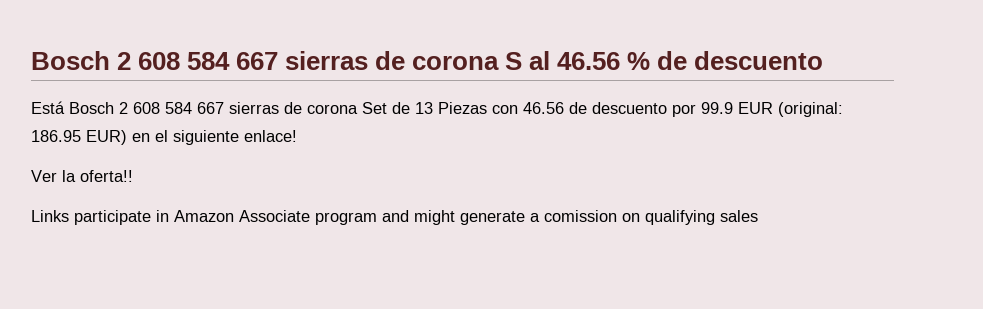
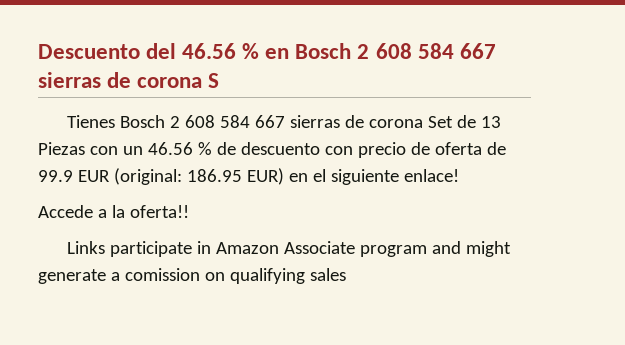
- Bosch 2 608 584 667 sierras de corona S al 46.56 % de descuento
- Está Bosch 2 608 584 667 sierras de corona Set de 13 Piezas con 46.56 de descuento por 99.9 EUR (original: 186.95 EUR) en el siguiente enlace!
+ Descuento del 46.56 % en Bosch 2 608 584 667 sierras de corona S
+ Tienes Bosch 2 608 584 667 sierras de corona Set de 13 Piezas con un 46.56 % de descuento con precio de oferta de 99.9 EUR (original: 186.95 EUR) en el siguiente enlace!
- Ver la oferta!!
+ Accede a la oferta!!

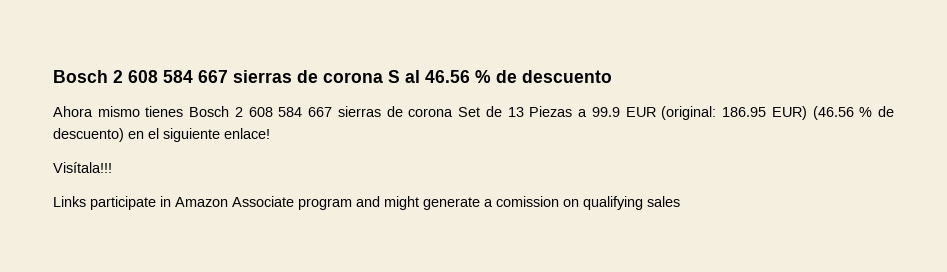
- Descuento del 46.56 % en Bosch 2 608 584 667 sierras de corona S
- Tienes Bosch 2 608 584 667 sierras de corona Set de 13 Piezas con un 46.56 % de descuento con precio de oferta de 99.9 EUR (original: 186.95 EUR) en el siguiente enlace!
+ Bosch 2 608 584 667 sierras de corona S al 46.56 % de descuento
+ Ahora mismo tienes Bosch 2 608 584 667 sierras de corona Set de 13 Piezas a 99.9 EUR (original: 186.95 EUR) (46.56 % de descuento) en el siguiente enlace!
- Accede a la oferta!!
+ Visítala!!!

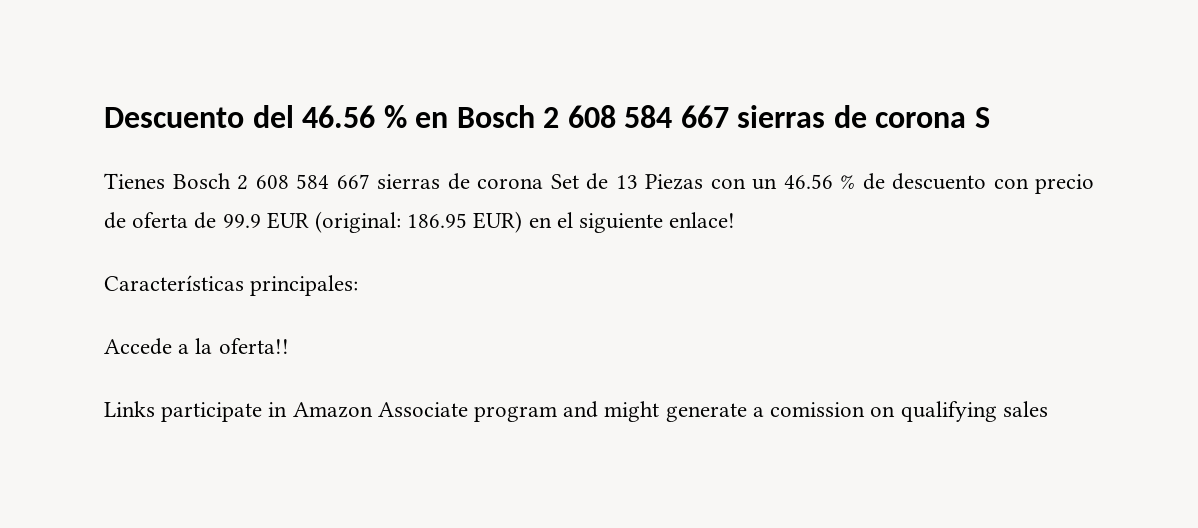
- Bosch 2 608 584 667 sierras de corona S al 46.56 % de descuento
- Ahora mismo tienes Bosch 2 608 584 667 sierras de corona Set de 13 Piezas a 99.9 EUR (original: 186.95 EUR) (46.56 % de descuento) en el siguiente enlace!
+ Descuento del 46.56 % en Bosch 2 608 584 667 sierras de corona S
+ Tienes Bosch 2 608 584 667 sierras de corona Set de 13 Piezas con un 46.56 % de descuento con precio de oferta de 99.9 EUR (original: 186.95 EUR) en el siguiente enlace!
- Visítala!!!
+ Características principales:
+ Accede a la oferta!!

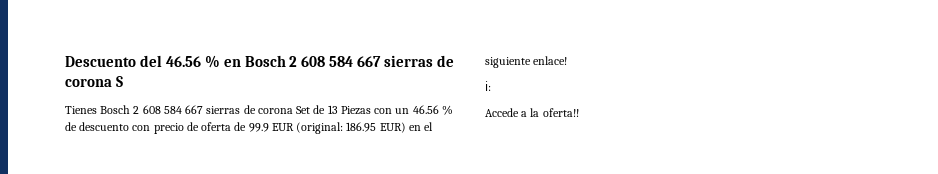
- Características principales:
+ ℹ:
- Links participate in Amazon Associate program and might generate a comission on qualifying sales

